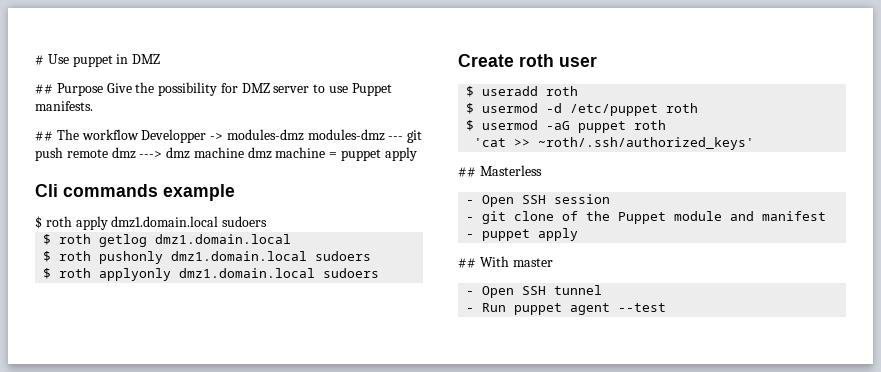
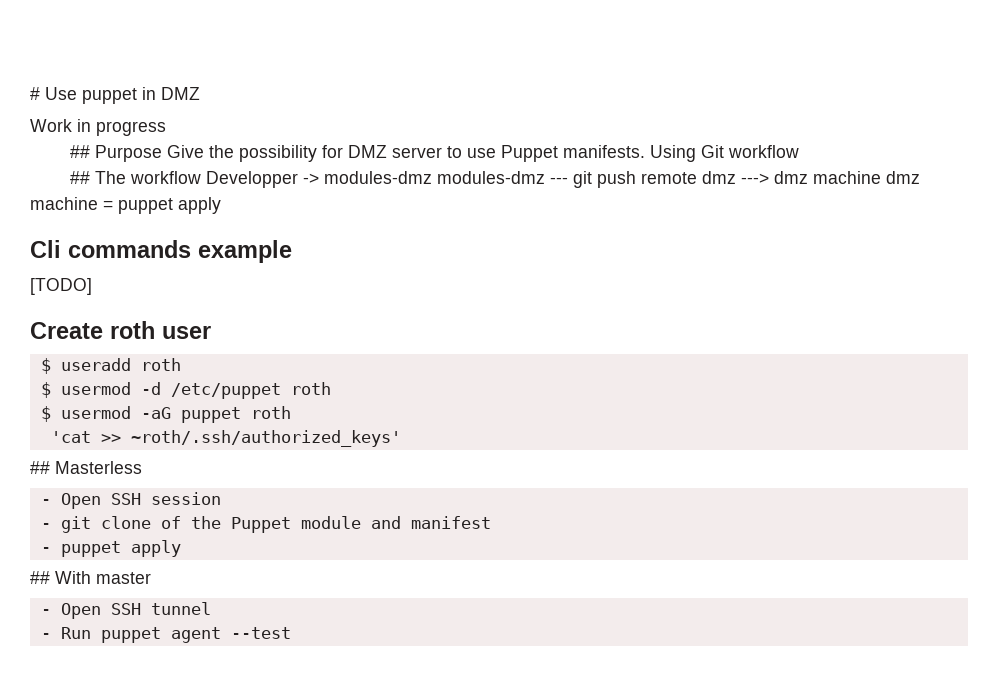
+ Work in progress
+ Using Git workflow
- $ roth apply dmz1.domain.local sudoers
- $ roth getlog dmz1.domain.local
- $ roth pushonly dmz1.domain.local sudoers
- $ roth applyonly dmz1.domain.local sudoers
+ [TODO]

